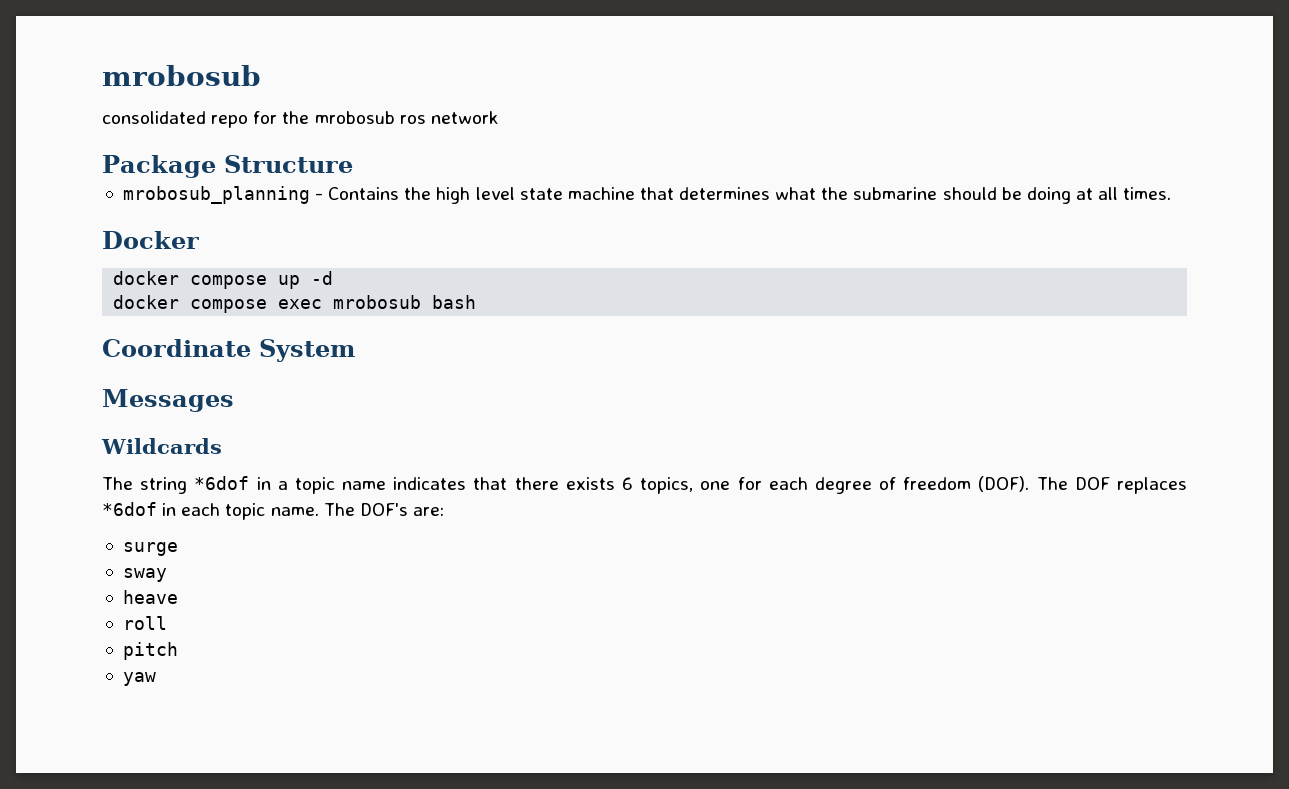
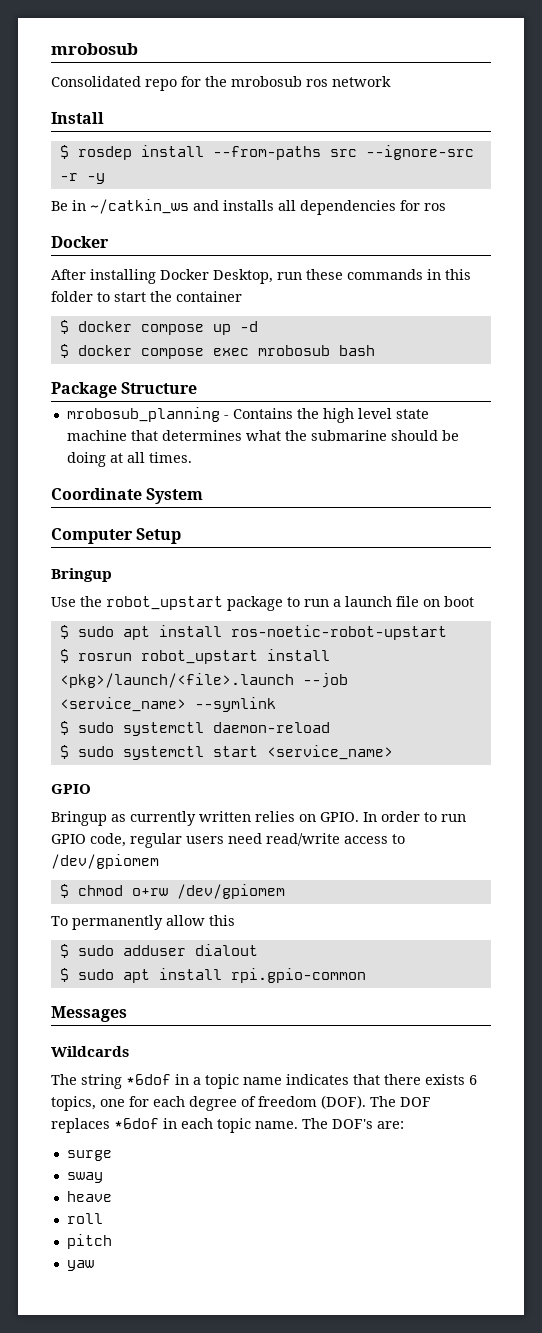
- consolidated repo for the mrobosub ros network
+ Consolidated repo for the mrobosub ros network
+ Install
+ $ rosdep install --from-paths src --ignore-src -r -y
+ Be in ~/catkin_ws and installs all dependencies for ros
+ Docker
+ After installing Docker Desktop, run these commands in this folder to start the container
+ $ docker compose up -d
+ $ docker compose exec mrobosub bash
- Docker
- docker compose up -d
- docker compose exec mrobosub bash
  Coordinate System
+ Computer Setup
+ Bringup
+ Use the robot_upstart package to run a launch file on boot
+ $ sudo apt install ros-noetic-robot-upstart
+ $ rosrun robot_upstart install <pkg>/launch/<file>.launch --job <service_name> --symlink
+ $ sudo systemctl daemon-reload
+ $ sudo systemctl start <service_name>
+ GPIO
+ Bringup as currently written relies on GPIO. In order to run GPIO code, regular users need read/write access to /dev/gpiomem
+ $ chmod o+rw /dev/gpiomem
+ To permanently allow this
+ $ sudo adduser dialout
+ $ sudo apt install rpi.gpio-common

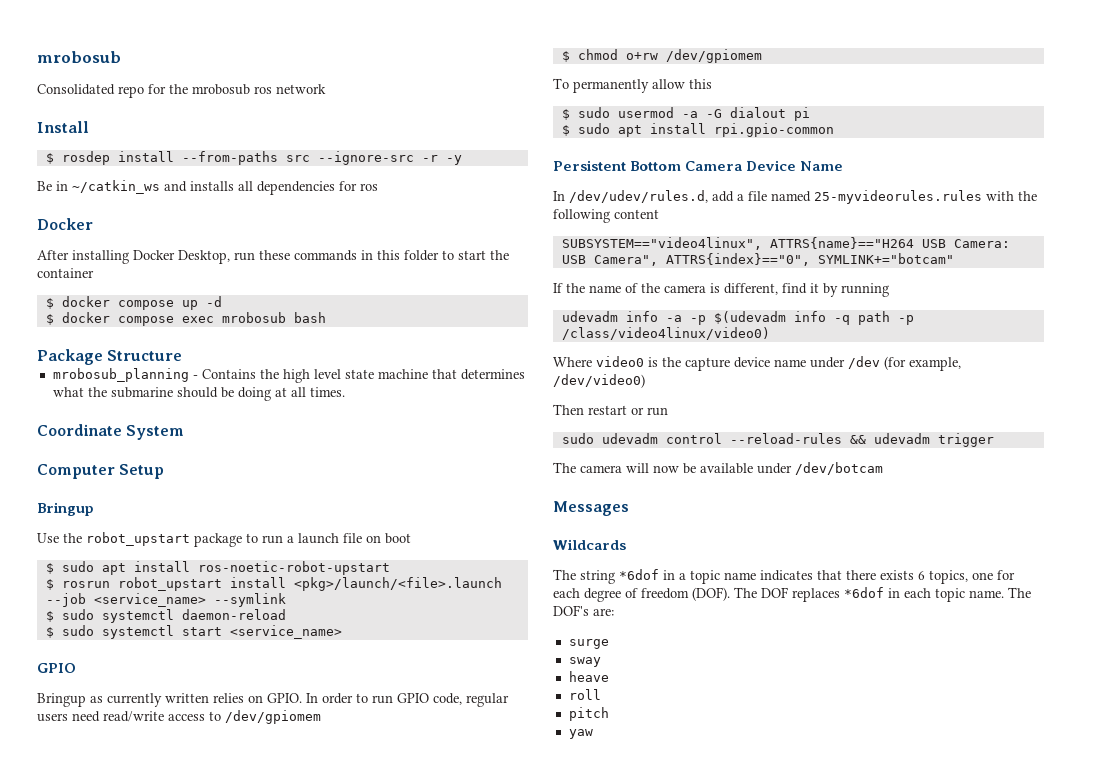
- $ sudo adduser dialout
+ $ sudo usermod -a -G dialout pi
+ Persistent Bottom Camera Device Name
+ In /dev/udev/rules.d, add a file named 25-myvideorules.rules with the following content
+ SUBSYSTEM=="video4linux", ATTRS{name}=="H264 USB Camera: USB Camera", ATTRS{index}=="0", SYMLINK+="botcam"
+ If the name of the camera is different, find it by running
+ udevadm info -a -p $(udevadm info -q path -p /class/video4linux/video0)
+ Where video0 is the capture device name under /dev (for example, /dev/video0)
+ Then restart or run
+ sudo udevadm control --reload-rules && udevadm trigger
+ The camera will now be available under /dev/botcam

